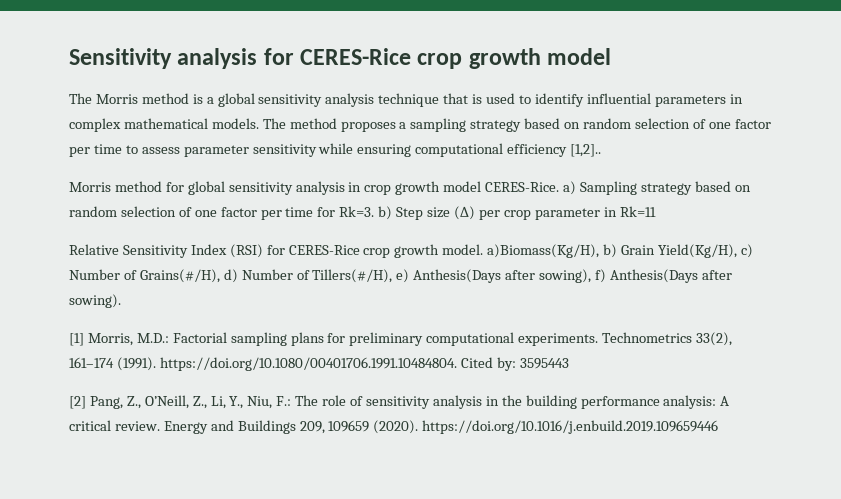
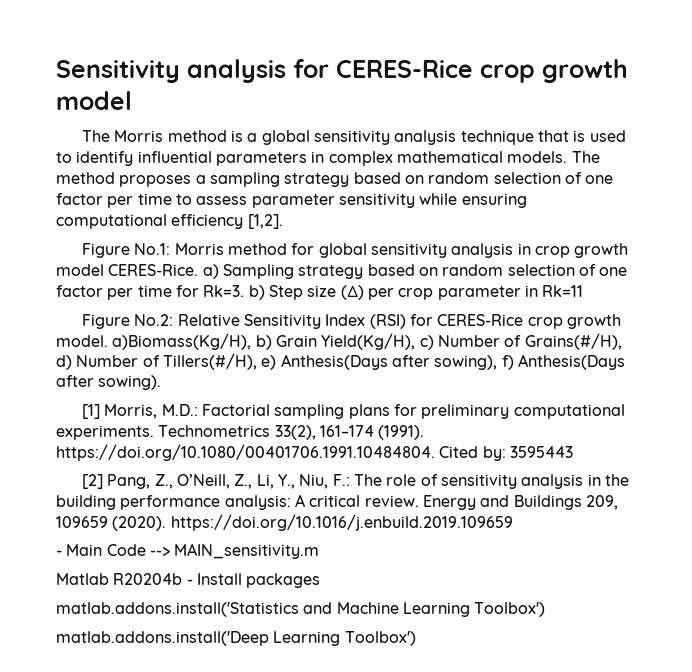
- The method proposes a sampling strategy based on random selection of one factor per time to assess parameter sensitivity while ensuring computational efficiency [1,2]..
- Morris method for global sensitivity analysis in crop growth model CERES-Rice. a) Sampling strategy based on random selection of one factor per time for Rk=3. b) Step size (∆) per crop parameter in Rk=11
+ The method proposes a sampling strategy based on random selection of one factor per time to assess parameter sensitivity while ensuring computational efficiency [1,2].
+ Figure No.1: Morris method for global sensitivity analysis in crop growth model CERES-Rice. a) Sampling strategy based on random selection of one factor per time for Rk=3. b) Step size (∆) per crop parameter in Rk=11
- Relative Sensitivity Index (RSI) for CERES-Rice crop growth model. a)Biomass(Kg/H), b) Grain Yield(Kg/H), c) Number of Grains(#/H), d) Number of Tillers(#/H), e) Anthesis(Days after sowing), f) Anthesis(Days after sowing).
+ Figure No.2: Relative Sensitivity Index (RSI) for CERES-Rice crop growth model. a)Biomass(Kg/H), b) Grain Yield(Kg/H), c) Number of Grains(#/H), d) Number of Tillers(#/H), e) Anthesis(Days after sowing), f) Anthesis(Days after sowing).
- Energy and Buildings 209, 109659 (2020). https://doi.org/10.1016/j.enbuild.2019.109659446
+ Energy and Buildings 209, 109659 (2020). https://doi.org/10.1016/j.enbuild.2019.109659
+ - Main Code --> MAIN_sensitivity.m
+ Matlab R20204b - Install packages
+ matlab.addons.install('Statistics and Machine Learning Toolbox')
+ matlab.addons.install('Deep Learning Toolbox')

